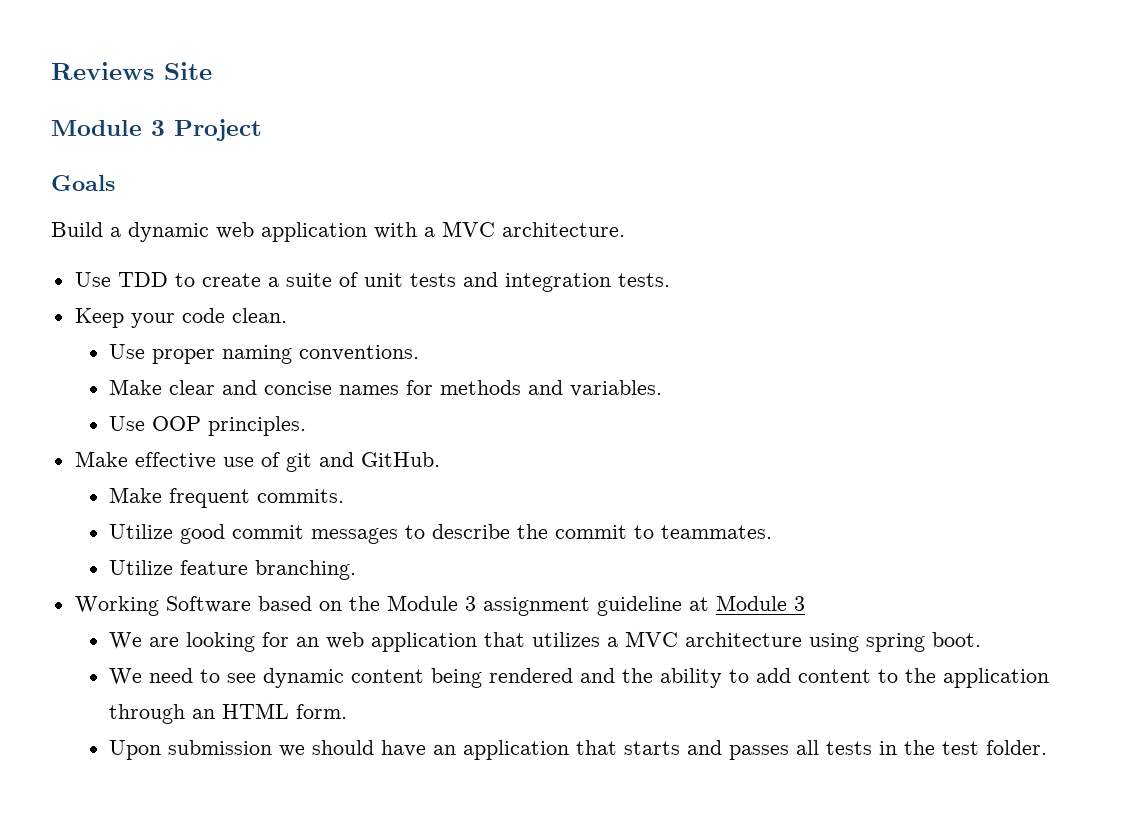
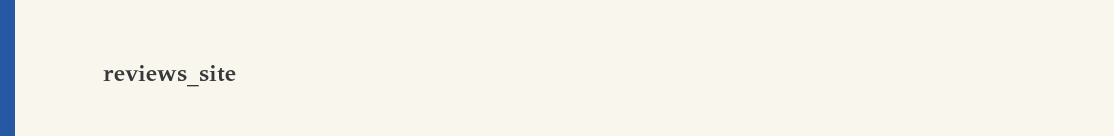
- Reviews Site
- Module 3 Project
- Goals
- Build a dynamic web application with a MVC architecture.
- Use TDD to create a suite of unit tests and integration tests.
- Keep your code clean.
- Use proper naming conventions.
- Make clear and concise names for methods and variables.
- Use OOP principles.
- Make effective use of git and GitHub.
- Make frequent commits.
- Utilize good commit messages to describe the commit to teammates.
- Utilize feature branching.
- Working Software based on the Module 3 assignment guideline at Module 3
- We are looking for an web application that utilizes a MVC architecture using spring boot.
- We need to see dynamic content being rendered and the ability to add content to the application through an HTML form.
- Upon submission we should have an application that starts and passes all tests in the test folder.
+ reviews_site

